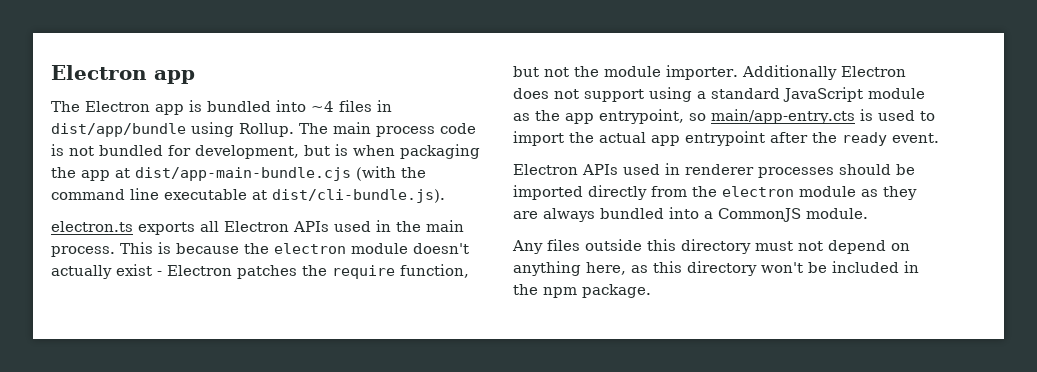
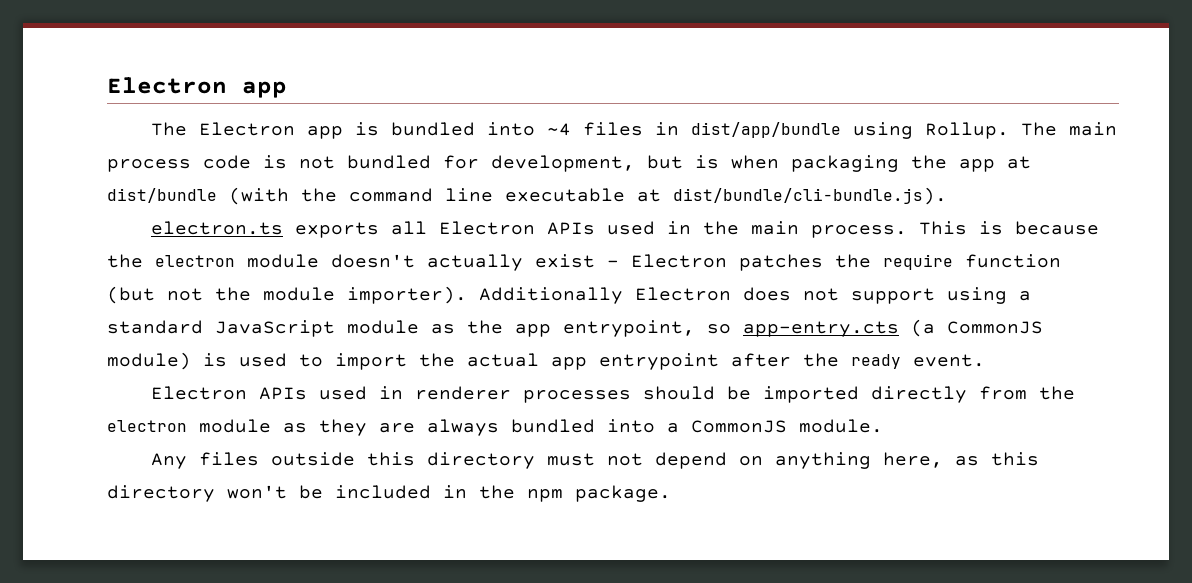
- The main process code is not bundled for development, but is when packaging the app at dist/app-main-bundle.cjs (with the command line executable at dist/cli-bundle.js).
+ The main process code is not bundled for development, but is when packaging the app at dist/bundle (with the command line executable at dist/bundle/cli-bundle.js).
- This is because the electron module doesn't actually exist - Electron patches the require function, but not the module importer.
+ This is because the electron module doesn't actually exist - Electron patches the require function (but not the module importer).
- Additionally Electron does not support using a standard JavaScript module as the app entrypoint, so main/app-entry.cts is used to import the actual app entrypoint after the ready event.
+ Additionally Electron does not support using a standard JavaScript module as the app entrypoint, so app-entry.cts (a CommonJS module) is used to import the actual app entrypoint after the ready event.

